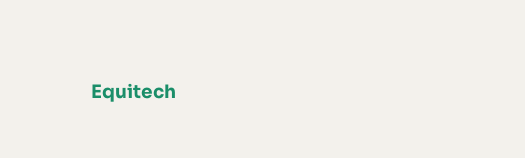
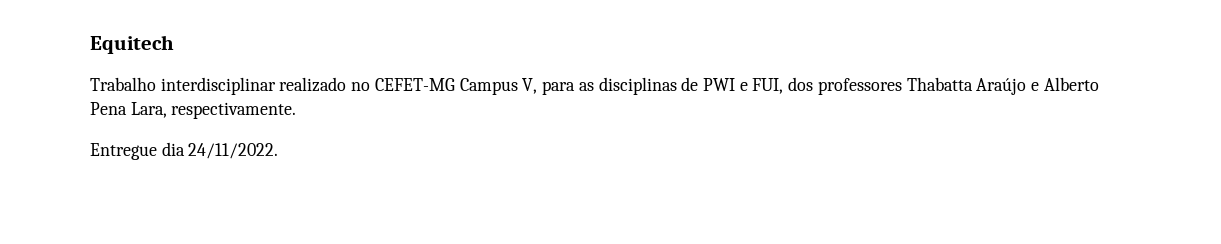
+ Trabalho interdisciplinar realizado no CEFET-MG Campus V, para as disciplinas de PWI e FUI, dos professores Thabatta Araújo e Alberto Pena Lara, respectivamente.
+ Entregue dia 24/11/2022.

